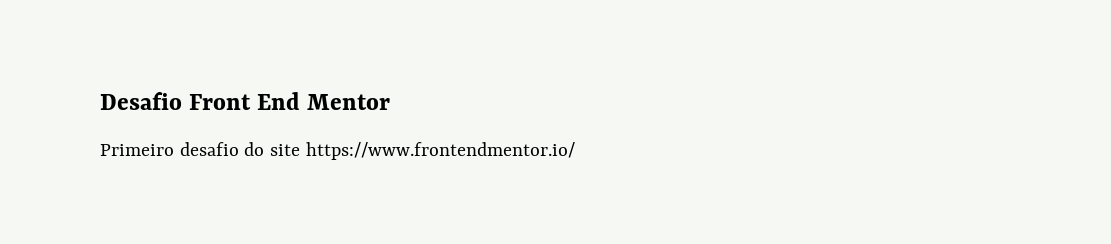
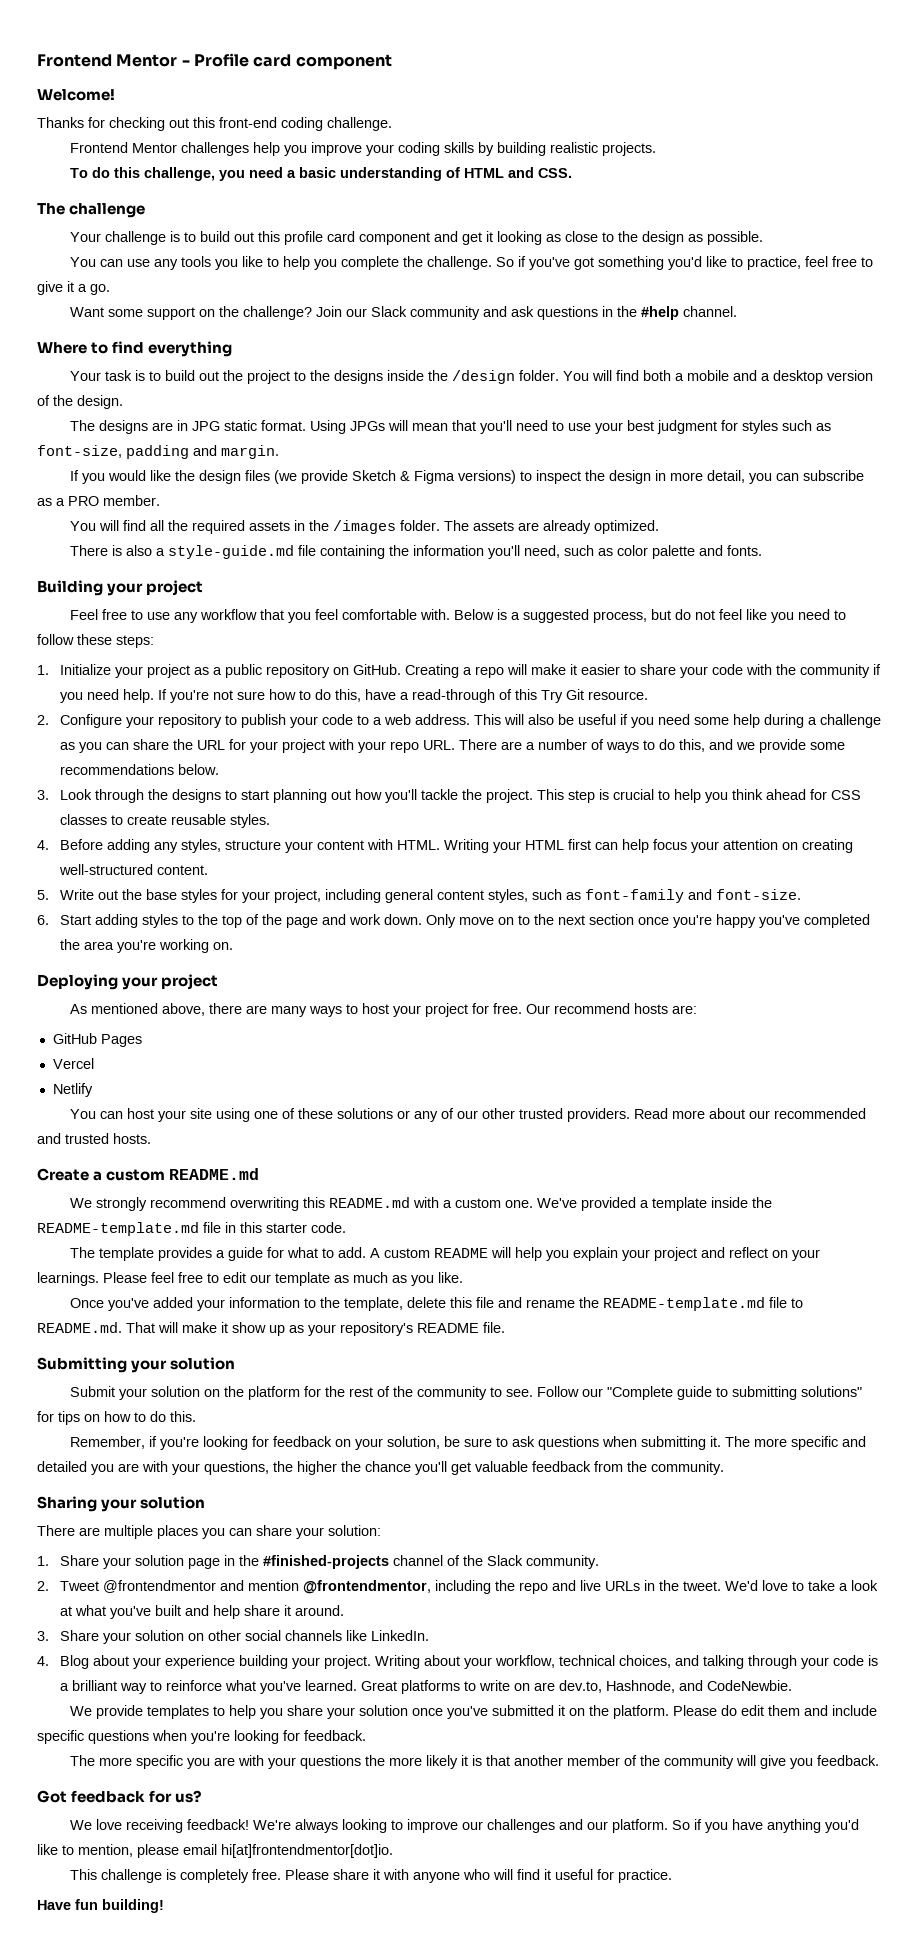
- Desafio Front End Mentor
- Primeiro desafio do site https://www.frontendmentor.io/
+ Frontend Mentor - Profile card component
+ Welcome!
+ Thanks for checking out this front-end coding challenge.
+ Frontend Mentor challenges help you improve your coding skills by building realistic projects.
+ To do this challenge, you need a basic understanding of HTML and CSS.
+ The challenge
+ Your challenge is to build out this profile card component and get it looking as close to the design as possible.
+ You can use any tools you like to help you complete the challenge. So if you've got something you'd like to practice, feel free to give it a go.
+ Want some support on the challenge? Join our Slack community and ask questions in the #help channel.
+ Where to find everything
+ Your task is to build out the project to the designs inside the /design folder. You will find both a mobile and a desktop version of the design.
+ The designs are in JPG static format. Using JPGs will mean that you'll need to use your best judgment for styles such as font-size, padding and margin.
+ If you would like the design files (we provide Sketch & Figma versions) to inspect the design in more detail, you can subscribe as a PRO member.
+ You will find all the required assets in the /images folder. The assets are already optimized.
+ There is also a style-guide.md file containing the information you'll need, such as color palette and fonts.
+ Building your project
+ Feel free to use any workflow that you feel comfortable with. Below is a suggested process, but do not feel like you need to follow these steps:
+ 1. Initialize your project as a public repository on GitHub. Creating a repo will make it easier to share your code with the community if you need help. If you're not sure how to do this, have a read-through of this Try Git resource.
+ 2. Configure your repository to publish your code to a web address. This will also be useful if you need some help during a challenge as you can share the URL for your project with your repo URL. There are a number of ways to do this, and we provide some recommendations below.
+ 3. Look through the designs to start planning out how you'll tackle the project. This step is crucial to help you think ahead for CSS classes to create reusable styles.
+ 4. Before adding any styles, structure your content with HTML. Writing your HTML first can help focus your attention on creating well-structured content.
+ 5. Write out the base styles for your project, including general content styles, such as font-family and font-size.
+ 6. Start adding styles to the top of the page and work down. Only move on to the next section once you're happy you've completed the area you're working on.
+ Deploying your project
+ As mentioned above, there are many ways to host your project for free. Our recommend hosts are:
+ GitHub Pages
+ Vercel
+ Netlify
+ You can host your site using one of these solutions or any of our other trusted providers. Read more about our recommended and trusted hosts.
+ Create a custom README.md
+ We strongly recommend overwriting this README.md with a custom one. We've provided a template inside the README-template.md file in this starter code.
+ The template provides a guide for what to add. A custom README will help you explain your project and reflect on your learnings. Please feel free to edit our template as much as you like.
+ Once you've added your information to the template, delete this file and rename the README-template.md file to README.md. That will make it show up as your repository's README file.
+ Submitting your solution
+ Submit your solution on the platform for the rest of the community to see. Follow our "Complete guide to submitting solutions" for tips on how to do this.
+ Remember, if you're looking for feedback on your solution, be sure to ask questions when submitting it. The more specific and detailed you are with your questions, the higher the chance you'll get valuable feedback from the community.
+ Sharing your solution
+ There are multiple places you can share your solution:
+ 1. Share your solution page in the #finished-projects channel of the Slack community.
+ 2. Tweet @frontendmentor and mention @frontendmentor, including the repo and live URLs in the tweet. We'd love to take a look at what you've built and help share it around.
+ 3. Share your solution on other social channels like LinkedIn.
+ 4. Blog about your experience building your project. Writing about your workflow, technical choices, and talking through your code is a brilliant way to reinforce what you've learned. Great platforms to write on are dev.to, Hashnode, and CodeNewbie.
+ We provide templates to help you share your solution once you've submitted it on the platform. Please do edit them and include specific questions when you're looking for feedback.
+ The more specific you are with your questions the more likely it is that another member of the community will give you feedback.
+ Got feedback for us?
+ We love receiving feedback! We're always looking to improve our challenges and our platform. So if you have anything you'd like to mention, please email hi[at]frontendmentor[dot]io.
+ This challenge is completely free. Please share it with anyone who will find it useful for practice.
+ Have fun building!

